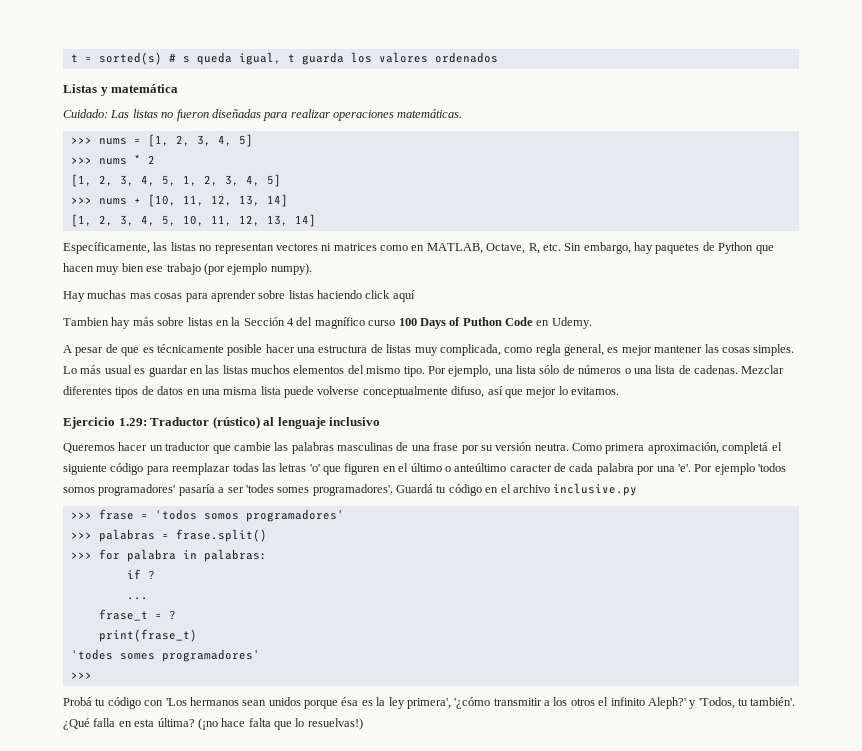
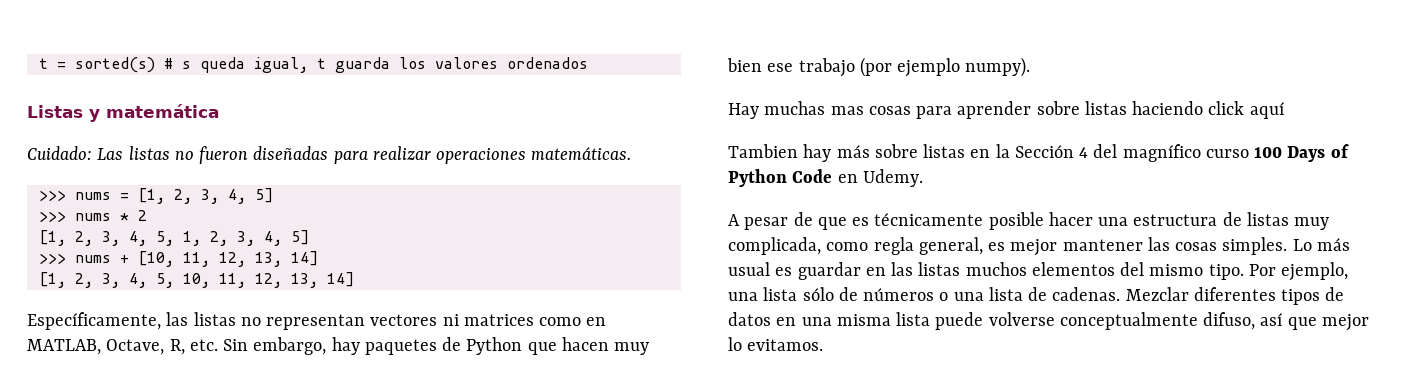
- Tambien hay más sobre listas en la Sección 4 del magnífico curso 100 Days of Puthon Code en Udemy.
+ Tambien hay más sobre listas en la Sección 4 del magnífico curso 100 Days of Python Code en Udemy.
- Ejercicio 1.29: Traductor (rústico) al lenguaje inclusivo
- Queremos hacer un traductor que cambie las palabras masculinas de una frase por su versión neutra. Como primera aproximación, completá el siguiente código para reemplazar todas las letras 'o' que figuren en el último o anteúltimo caracter de cada palabra por una 'e'. Por ejemplo 'todos somos programadores' pasaría a ser 'todes somes programadores'. Guardá tu código en el archivo inclusive.py
- >>> frase = 'todos somos programadores'
- >>> palabras = frase.split()
- >>> for palabra in palabras:
- if ?
- ...
- frase_t = ?
- print(frase_t)
- 'todes somes programadores'
- >>>
- Probá tu código con 'Los hermanos sean unidos porque ésa es la ley primera', '¿cómo transmitir a los otros el infinito Aleph?' y 'Todos, tu también'. ¿Qué falla en esta última? (¡no hace falta que lo resuelvas!)

